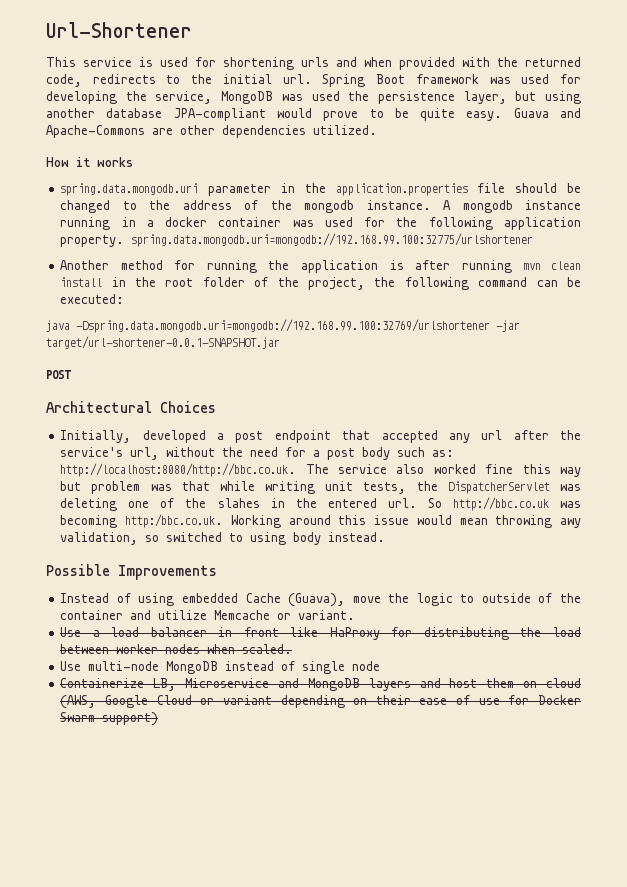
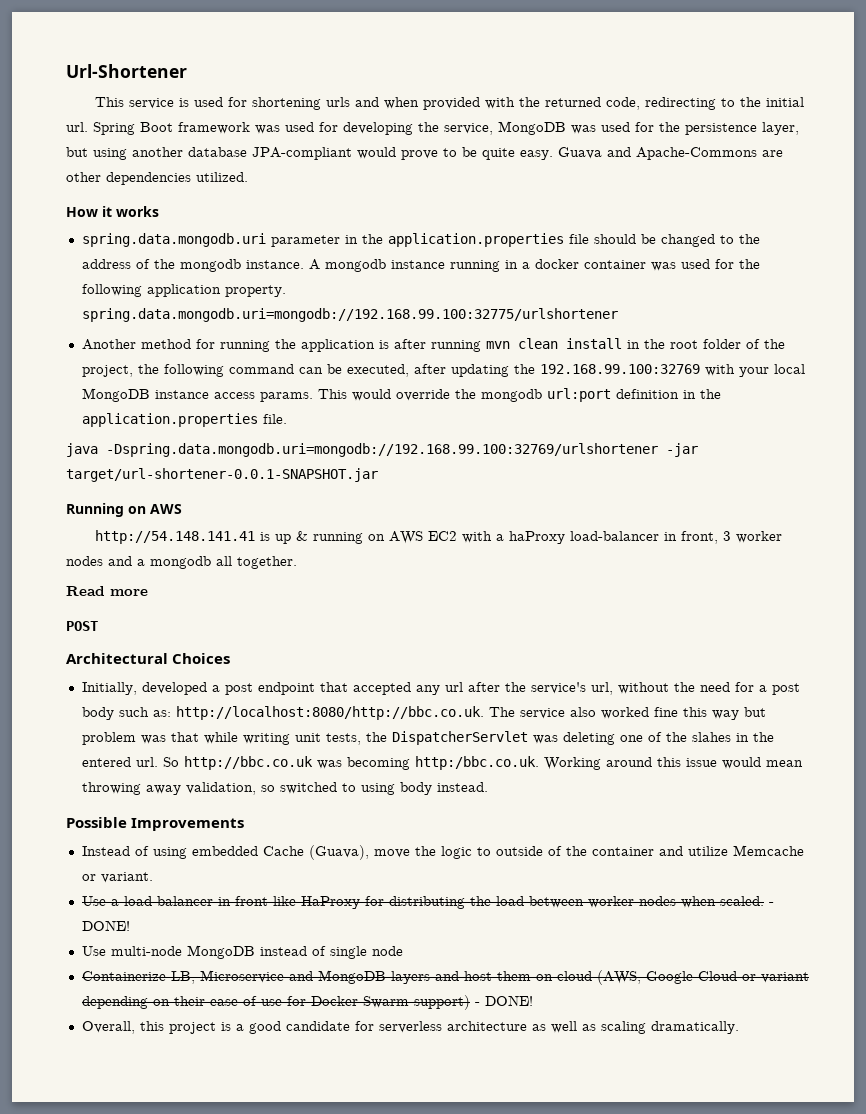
- This service is used for shortening urls and when provided with the returned code, redirects to the initial url.
+ This service is used for shortening urls and when provided with the returned code, redirecting to the initial url.
- Spring Boot framework was used for developing the service, MongoDB was used the persistence layer, but using another database JPA-compliant would prove to be quite easy.
+ Spring Boot framework was used for developing the service, MongoDB was used for the persistence layer, but using another database JPA-compliant would prove to be quite easy.
- Another method for running the application is after running mvn clean install in the root folder of the project, the following command can be executed:
+ Another method for running the application is after running mvn clean install in the root folder of the project, the following command can be executed, after updating the 192.168.99.100:32769 with your local MongoDB instance access params. This would override the mongodb url:port definition in the application.properties file.
  java -Dspring.data.mongodb.uri=mongodb://192.168.99.100:32769/urlshortener -jar target/url-shortener-0.0.1-SNAPSHOT.jar
+ Running on AWS
+ http://54.148.141.41 is up & running on AWS EC2 with a haProxy load-balancer in front, 3 worker nodes and a mongodb all together.
+ Read more
- So http://bbc.co.uk was becoming http:/bbc.co.uk. Working around this issue would mean throwing awy validation, so switched to using body instead.
+ So http://bbc.co.uk was becoming http:/bbc.co.uk. Working around this issue would mean throwing away validation, so switched to using body instead.
- Use a load balancer in front like HaProxy for distributing the load between worker nodes when scaled.
+ Use a load balancer in front like HaProxy for distributing the load between worker nodes when scaled. - DONE!
- Containerize LB, Microservice and MongoDB layers and host them on cloud (AWS, Google Cloud or variant depending on their ease of use for Docker Swarm support)
+ Containerize LB, Microservice and MongoDB layers and host them on cloud (AWS, Google Cloud or variant depending on their ease of use for Docker Swarm support) - DONE!
+ Overall, this project is a good candidate for serverless architecture as well as scaling dramatically.

